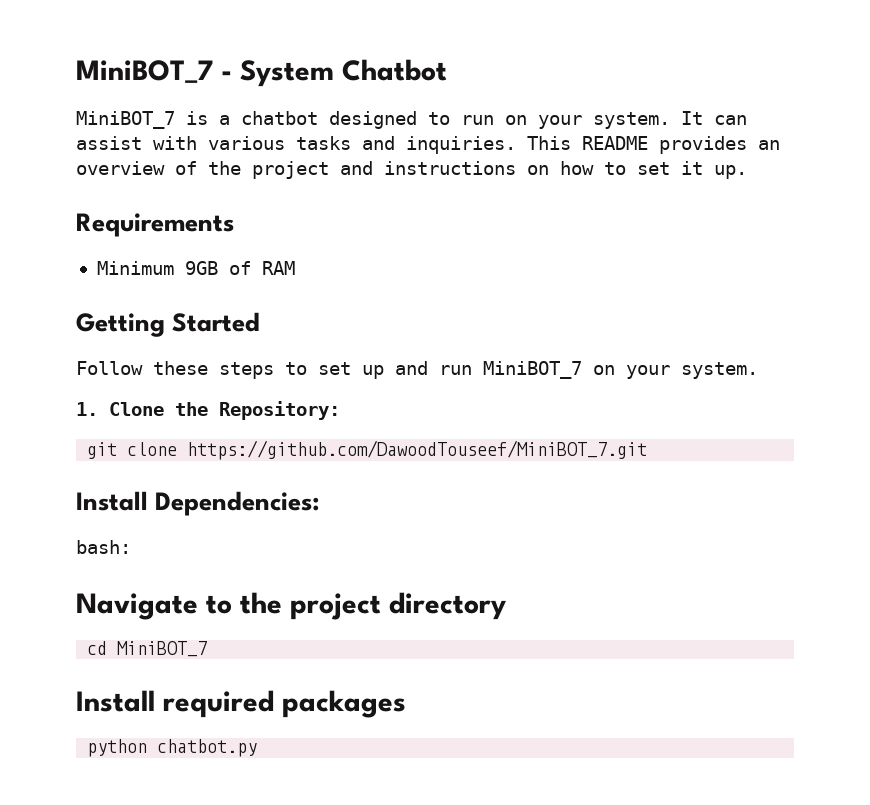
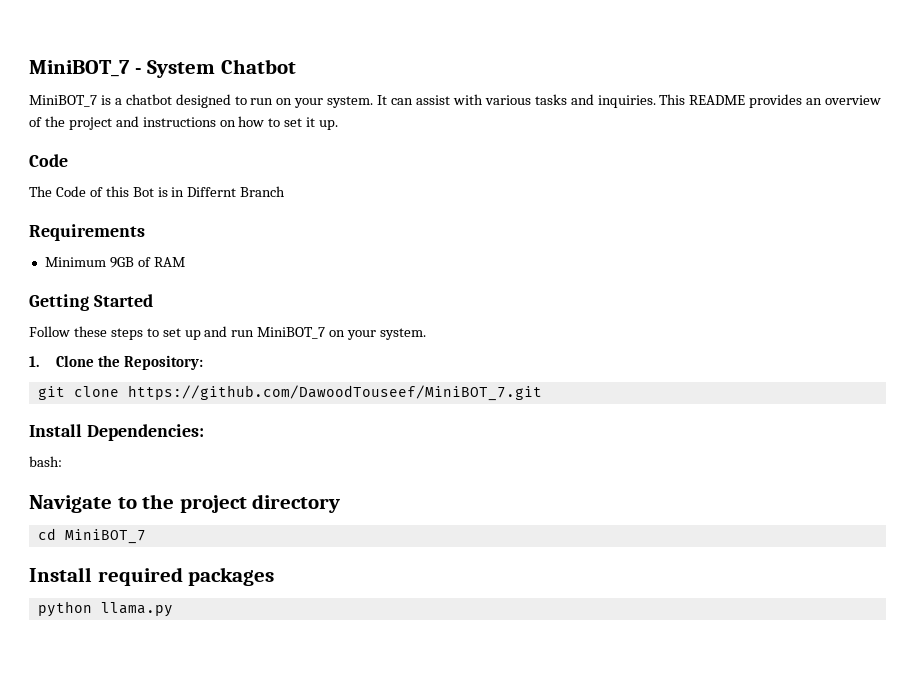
  This README provides an overview of the project and instructions on how to set it up.
+ Code
+ The Code of this Bot is in Differnt Branch
- python chatbot.py
+ python llama.py

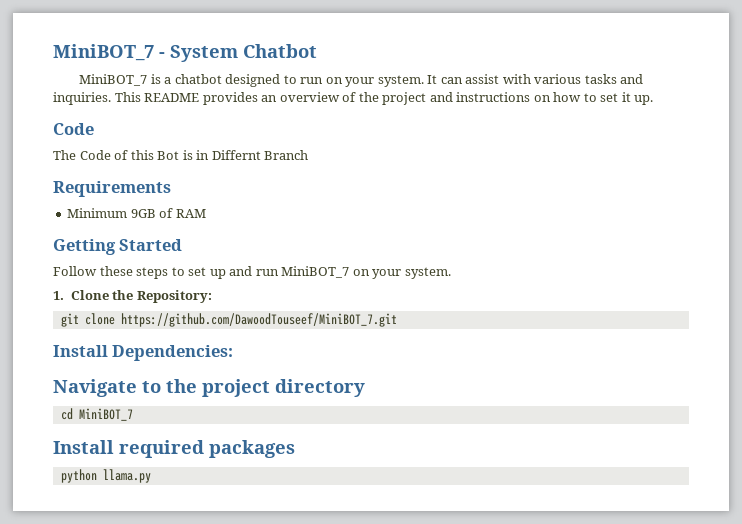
- bash:

